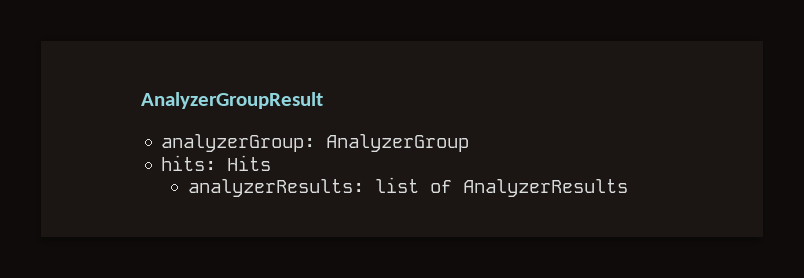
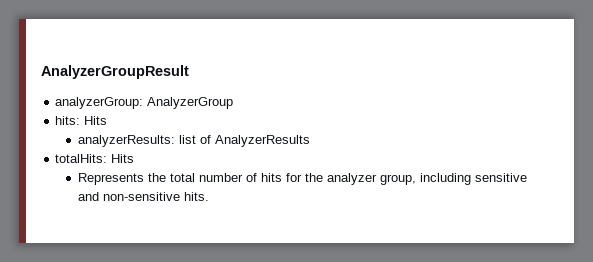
+ totalHits: Hits
+ Represents the total number of hits for the analyzer group, including sensitive and non-sensitive hits.

